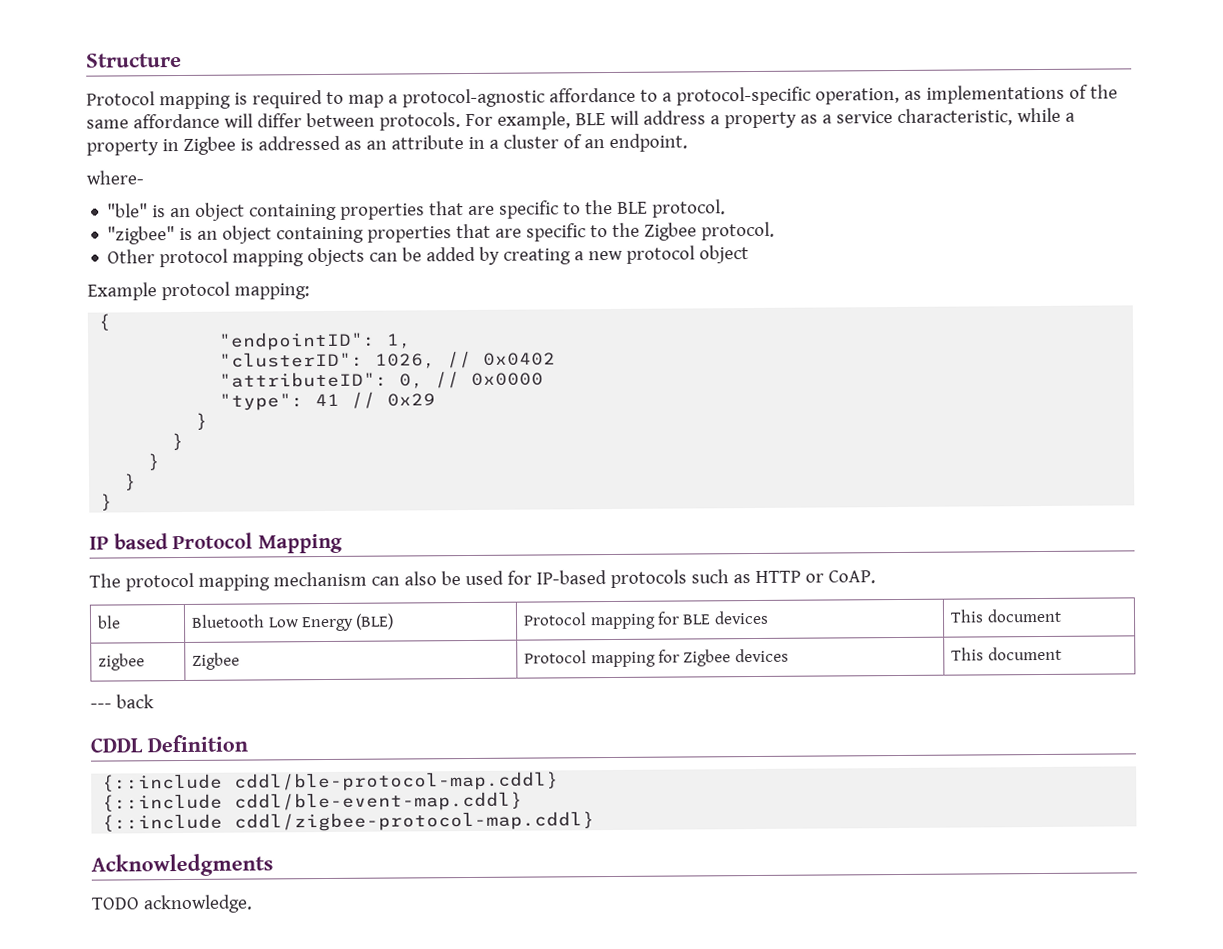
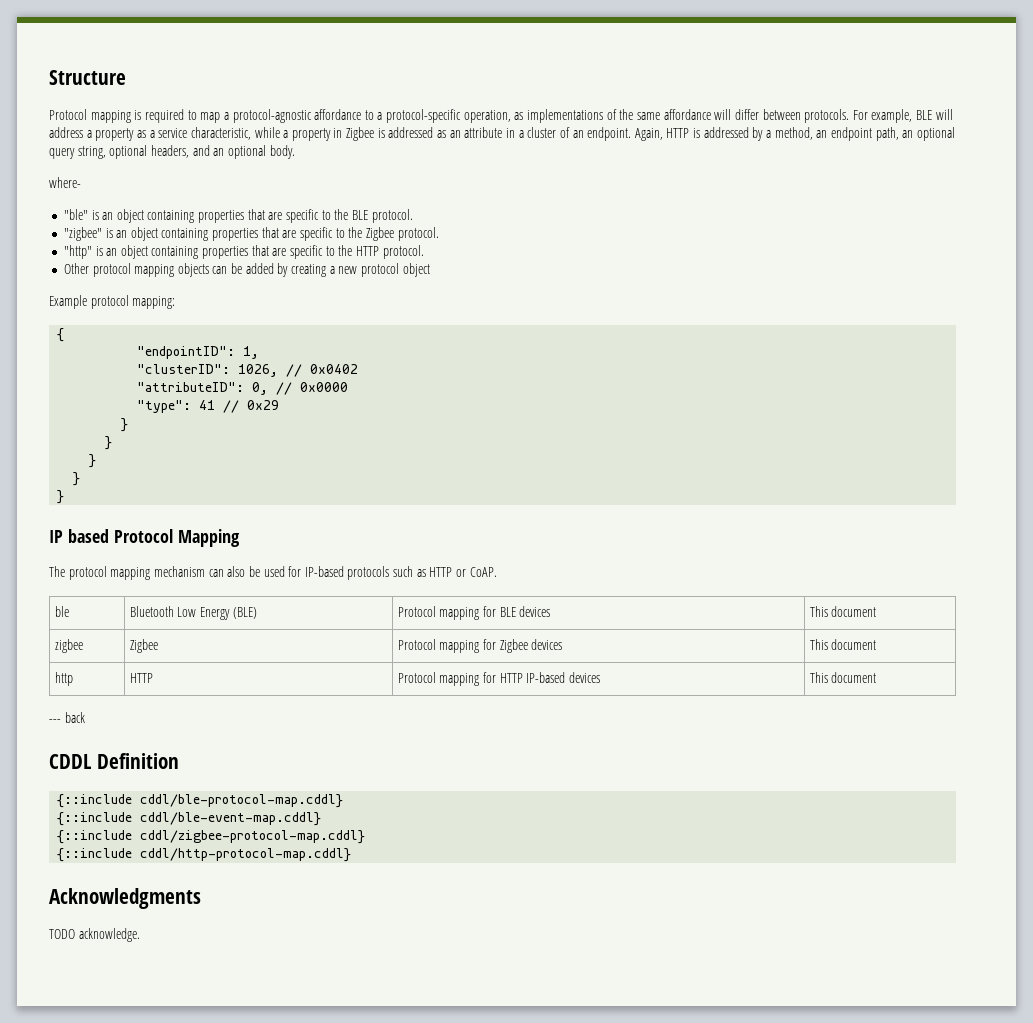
+ Again, HTTP is addressed by a method, an endpoint path, an optional query string, optional headers, and an optional body.
+ "http" is an object containing properties that are specific to the HTTP protocol.
+ http | HTTP | Protocol mapping for HTTP IP-based devices | This document
+ {::include cddl/http-protocol-map.cddl}

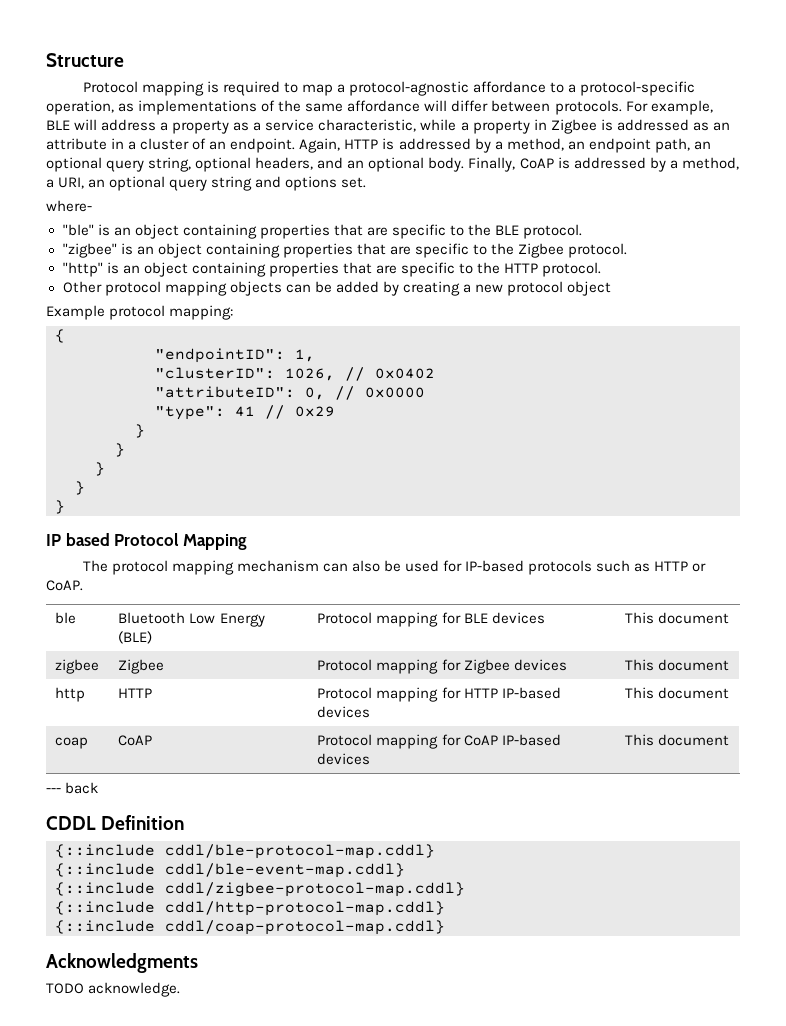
+ Finally, CoAP is addressed by a method, a URI, an optional query string and options set.
+ coap | CoAP | Protocol mapping for CoAP IP-based devices | This document
+ {::include cddl/coap-protocol-map.cddl}

